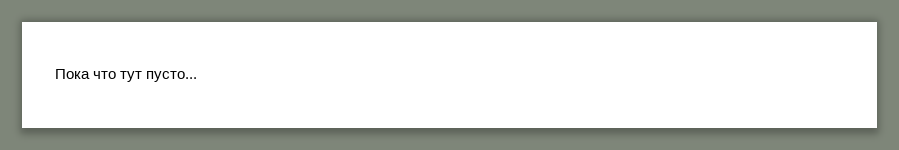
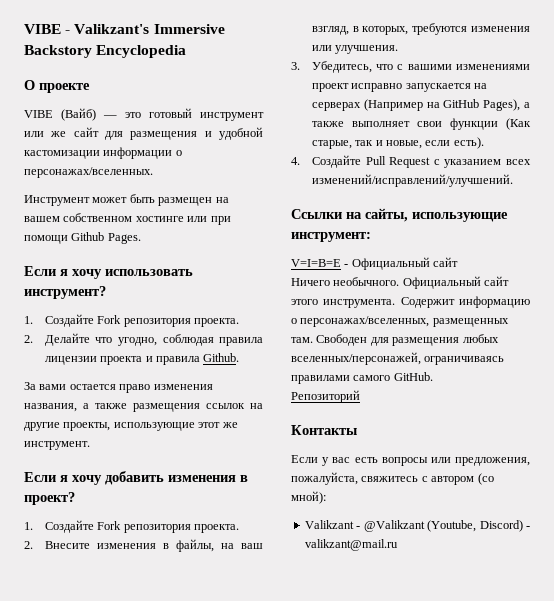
- Пока что тут пусто...
+ VIBE - Valikzant's Immersive Backstory Encyclopedia
+ О проекте
+ VIBE (Вайб) — это готовый инструмент или же сайт для размещения и удобной кастомизации информации о персонажах/вселенных.
+ Инструмент может быть размещен на вашем собственном хостинге или при помощи Github Pages.
+ Если я хочу использовать инструмент?
+ 1. Создайте Fork репозитория проекта.
+ 2. Делайте что угодно, соблюдая правила лицензии проекта и правила Github.
+ За вами остается право изменения названия, а также размещения ссылок на другие проекты, использующие этот же инструмент.
+ Если я хочу добавить изменения в проект?
+ 1. Создайте Fork репозитория проекта.
+ 2. Внесите изменения в файлы, на ваш взгляд, в которых, требуются изменения или улучшения.
+ 3. Убедитесь, что с вашими изменениями проект исправно запускается на серверах (Например на GitHub Pages), а также выполняет свои функции (Как старые, так и новые, если есть).
+ 4. Создайте Pull Request с указанием всех изменений/исправлений/улучшений.
+ Ссылки на сайты, использующие инструмент:
+ V=I=B=E - Официальный сайт
+ Ничего необычного. Официальный сайт этого инструмента. Содержит информацию о персонажах/вселенных, размещенных там. Свободен для размещения любых вселенных/персонажей, ограничиваясь правилами самого GitHub.
+ Репозиторий
+ Контакты
+ Если у вас есть вопросы или предложения, пожалуйста, свяжитесь с автором (со мной):
+ Valikzant - @Valikzant (Youtube, Discord) - valikzant@mail.ru

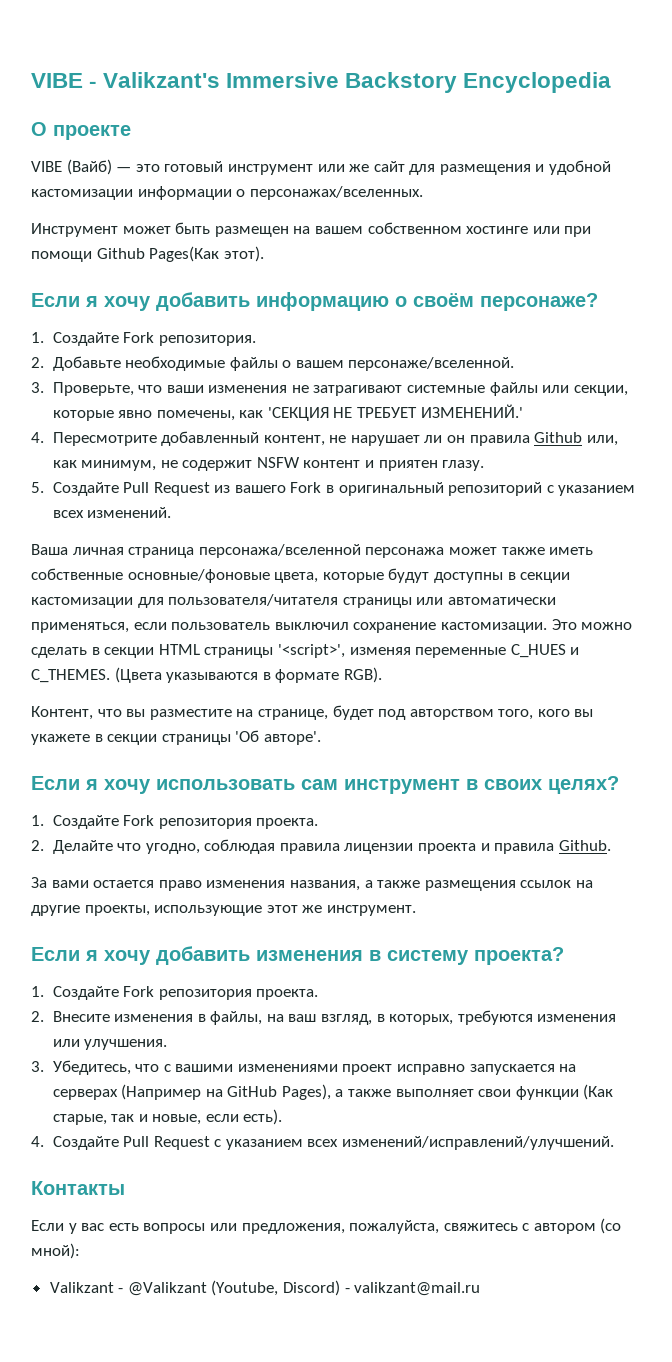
- Инструмент может быть размещен на вашем собственном хостинге или при помощи Github Pages.
+ Инструмент может быть размещен на вашем собственном хостинге или при помощи Github Pages(Как этот).
+ Если я хочу добавить информацию о своём персонаже?
+ 1. Создайте Fork репозитория.
+ 2. Добавьте необходимые файлы о вашем персонаже/вселенной.
+ 3. Проверьте, что ваши изменения не затрагивают системные файлы или секции, которые явно помечены, как 'СЕКЦИЯ НЕ ТРЕБУЕТ ИЗМЕНЕНИЙ.'
+ 4. Пересмотрите добавленный контент, не нарушает ли он правила Github или, как минимум, не содержит NSFW контент и приятен глазу.
+ 5. Создайте Pull Request из вашего Fork в оригинальный репозиторий с указанием всех изменений.
+ Ваша личная страница персонажа/вселенной персонажа может также иметь собственные основные/фоновые цвета, которые будут доступны в секции кастомизации для пользователя/читателя страницы или автоматически применяться, если пользователь выключил сохранение кастомизации. Это можно сделать в секции HTML страницы '<script>', изменяя переменные C_HUES и C_THEMES. (Цвета указываются в формате RGB).
+ Контент, что вы разместите на странице, будет под авторством того, кого вы укажете в секции страницы 'Об авторе'.
- Если я хочу использовать инструмент?
+ Если я хочу использовать сам инструмент в своих целях?
- Если я хочу добавить изменения в проект?
+ Если я хочу добавить изменения в систему проекта?
- Ссылки на сайты, использующие инструмент:
- V=I=B=E - Официальный сайт
- Ничего необычного. Официальный сайт этого инструмента. Содержит информацию о персонажах/вселенных, размещенных там. Свободен для размещения любых вселенных/персонажей, ограничиваясь правилами самого GitHub.
- Репозиторий

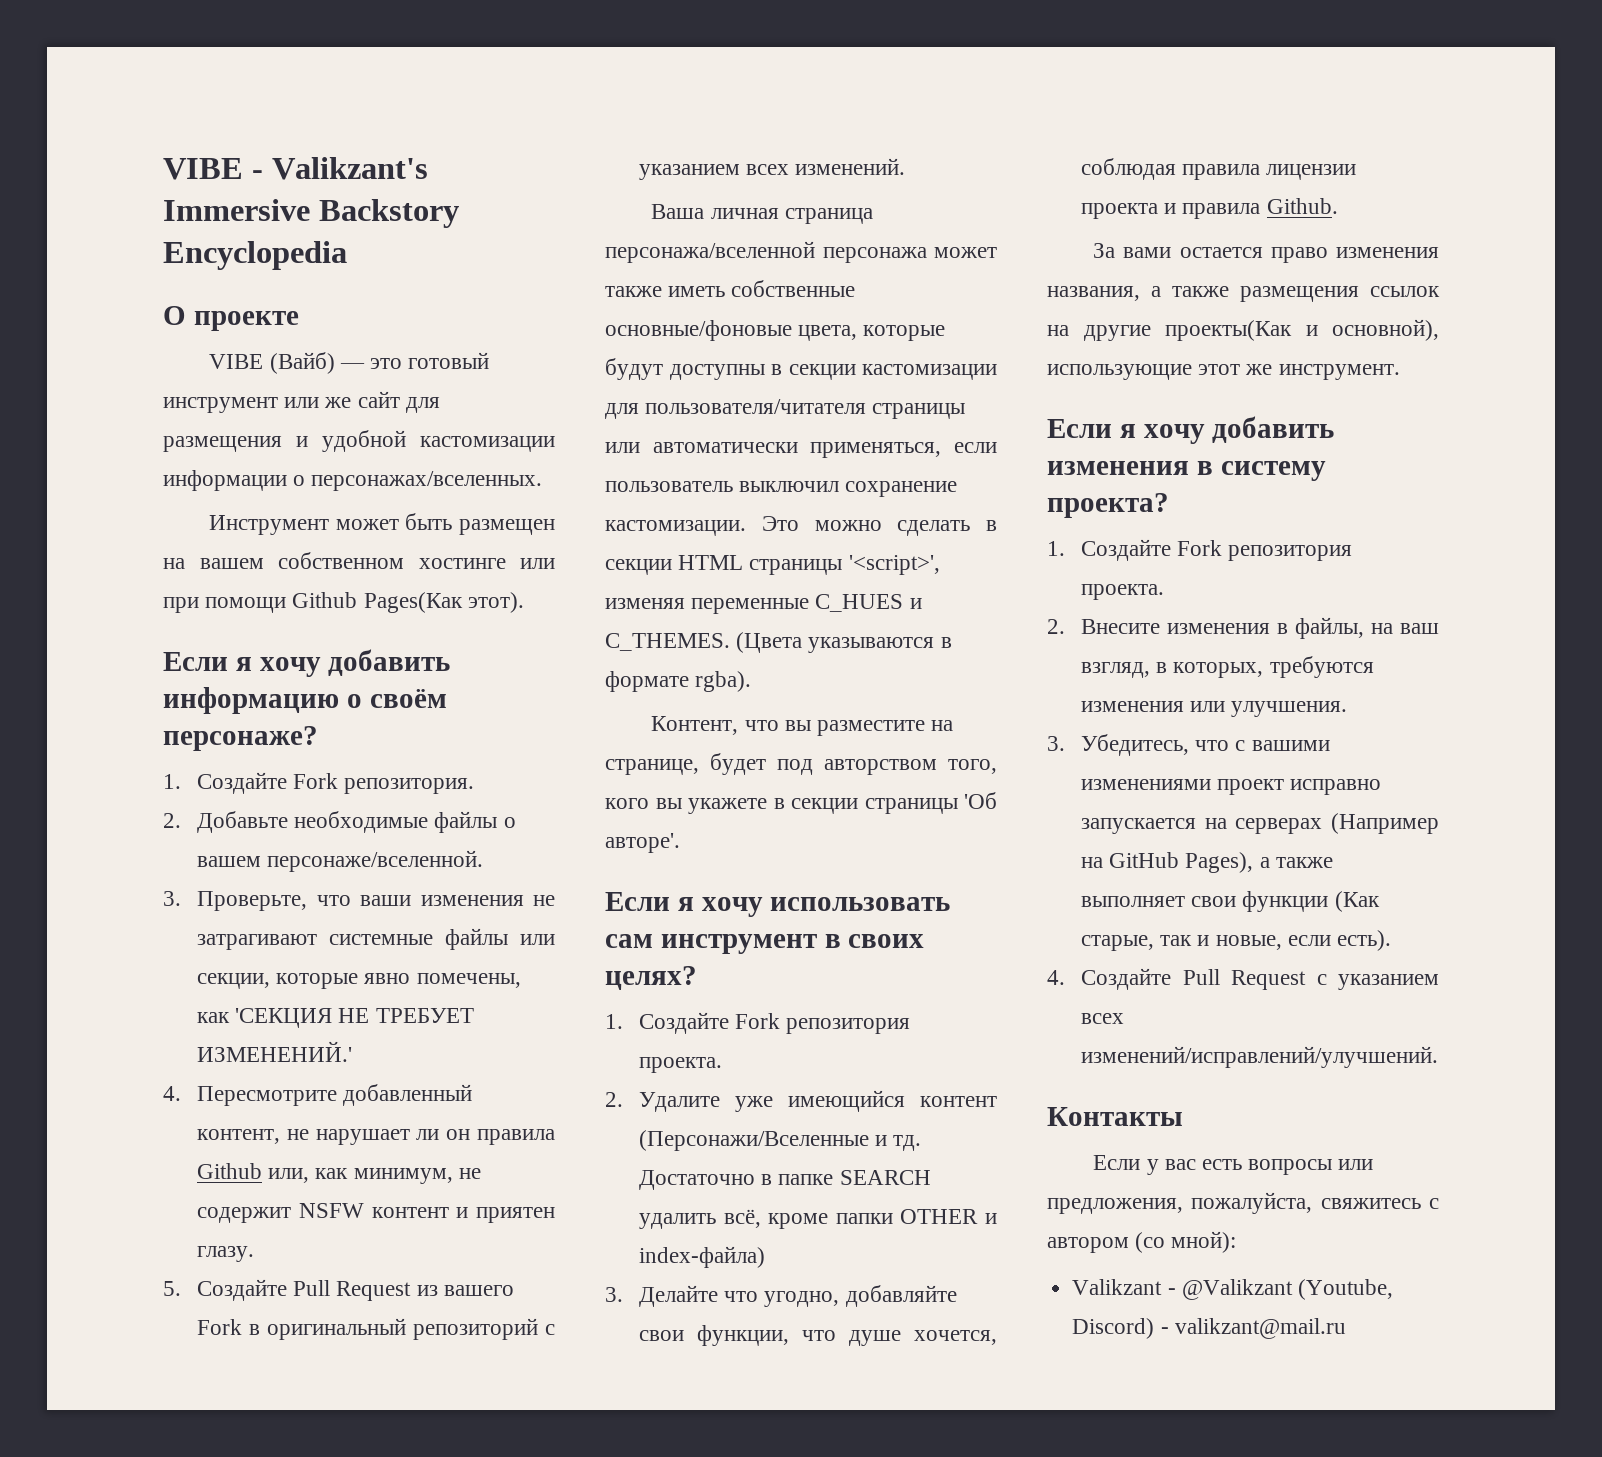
- (Цвета указываются в формате RGB).
+ (Цвета указываются в формате rgba).
- 2. Делайте что угодно, соблюдая правила лицензии проекта и правила Github.
+ 2. Удалите уже имеющийся контент (Персонажи/Вселенные и тд. Достаточно в папке SEARCH удалить всё, кроме папки OTHER и index-файла)
+ 3. Делайте что угодно, добавляйте свои функции, что душе хочется, соблюдая правила лицензии проекта и правила Github.
- За вами остается право изменения названия, а также размещения ссылок на другие проекты, использующие этот же инструмент.
+ За вами остается право изменения названия, а также размещения ссылок на другие проекты(Как и основной), использующие этот же инструмент.

